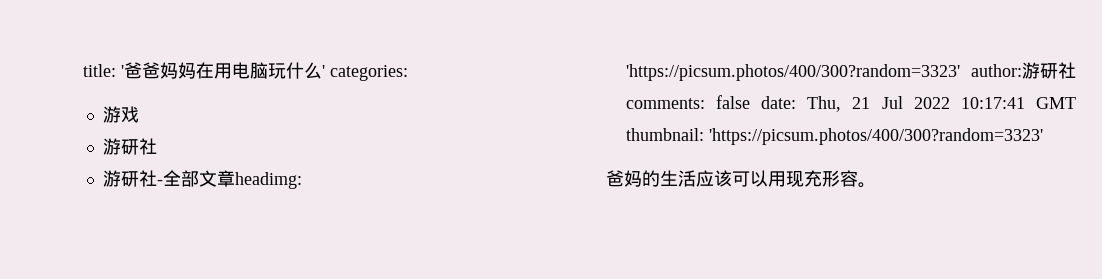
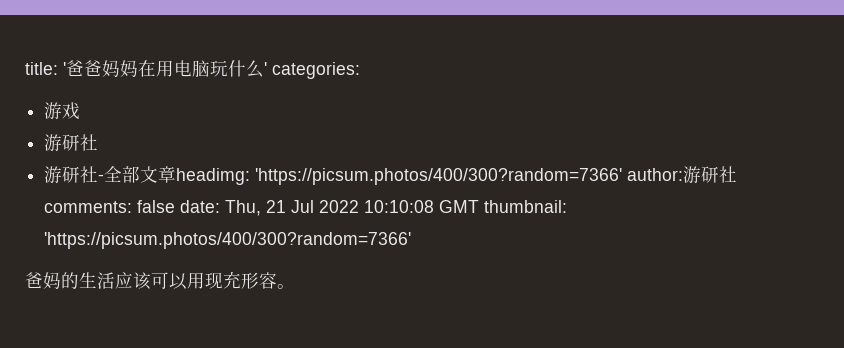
- 游研社-全部文章headimg: 'https://picsum.photos/400/300?random=3323' author:游研社comments: false date: Thu, 21 Jul 2022 10:17:41 GMT thumbnail: 'https://picsum.photos/400/300?random=3323'
+ 游研社-全部文章headimg: 'https://picsum.photos/400/300?random=7366' author:游研社comments: false date: Thu, 21 Jul 2022 10:10:08 GMT thumbnail: 'https://picsum.photos/400/300?random=7366'

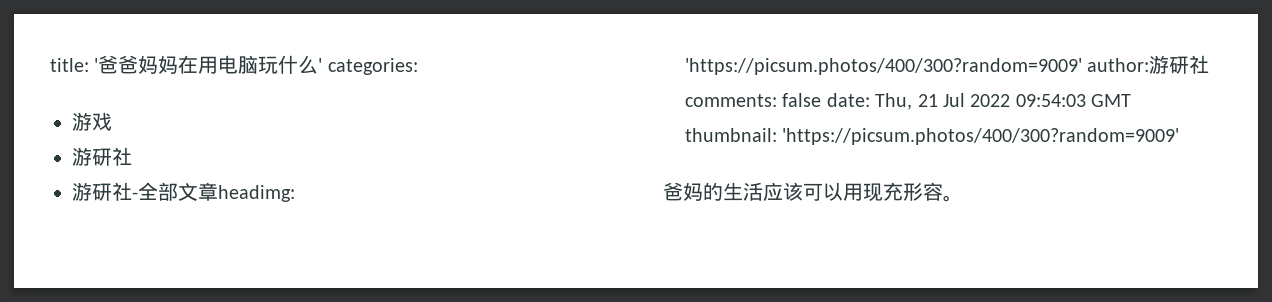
- 游研社-全部文章headimg: 'https://picsum.photos/400/300?random=7366' author:游研社comments: false date: Thu, 21 Jul 2022 10:10:08 GMT thumbnail: 'https://picsum.photos/400/300?random=7366'
+ 游研社-全部文章headimg: 'https://picsum.photos/400/300?random=9009' author:游研社comments: false date: Thu, 21 Jul 2022 09:54:03 GMT thumbnail: 'https://picsum.photos/400/300?random=9009'

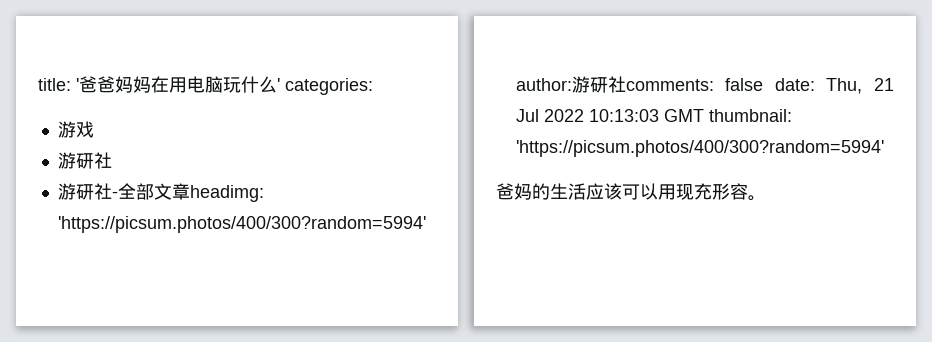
- 游研社-全部文章headimg: 'https://picsum.photos/400/300?random=9009' author:游研社comments: false date: Thu, 21 Jul 2022 09:54:03 GMT thumbnail: 'https://picsum.photos/400/300?random=9009'
+ 游研社-全部文章headimg: 'https://picsum.photos/400/300?random=5994' author:游研社comments: false date: Thu, 21 Jul 2022 10:13:03 GMT thumbnail: 'https://picsum.photos/400/300?random=5994'

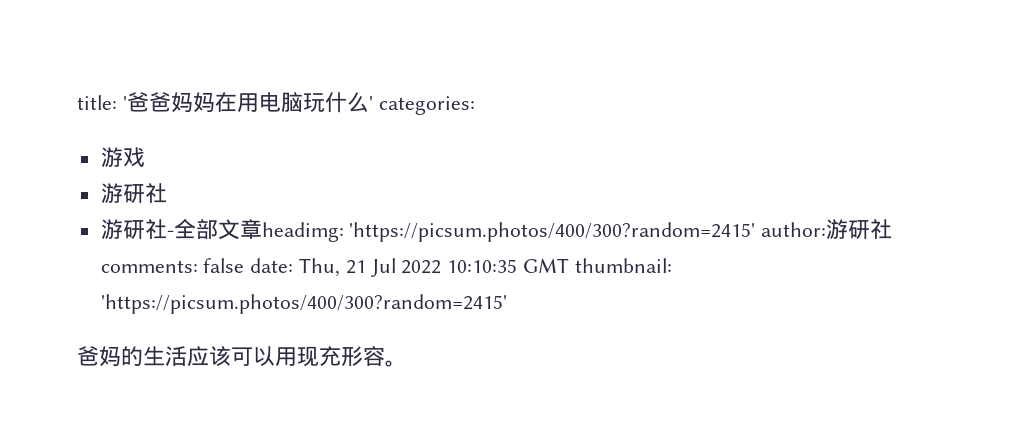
- 游研社-全部文章headimg: 'https://picsum.photos/400/300?random=5994' author:游研社comments: false date: Thu, 21 Jul 2022 10:13:03 GMT thumbnail: 'https://picsum.photos/400/300?random=5994'
+ 游研社-全部文章headimg: 'https://picsum.photos/400/300?random=2415' author:游研社comments: false date: Thu, 21 Jul 2022 10:10:35 GMT thumbnail: 'https://picsum.photos/400/300?random=2415'

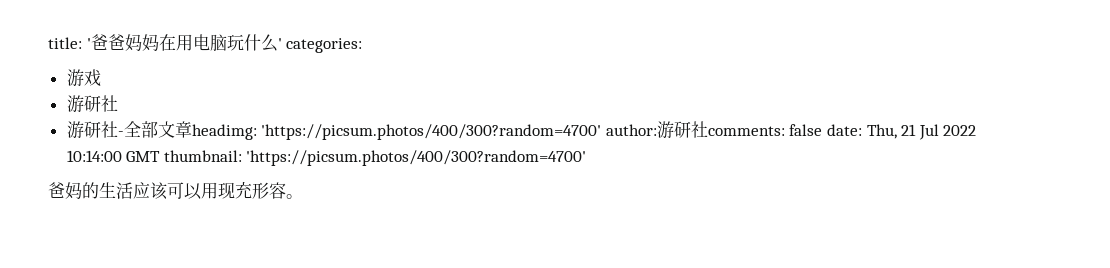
- 游研社-全部文章headimg: 'https://picsum.photos/400/300?random=2415' author:游研社comments: false date: Thu, 21 Jul 2022 10:10:35 GMT thumbnail: 'https://picsum.photos/400/300?random=2415'
+ 游研社-全部文章headimg: 'https://picsum.photos/400/300?random=4700' author:游研社comments: false date: Thu, 21 Jul 2022 10:14:00 GMT thumbnail: 'https://picsum.photos/400/300?random=4700'

